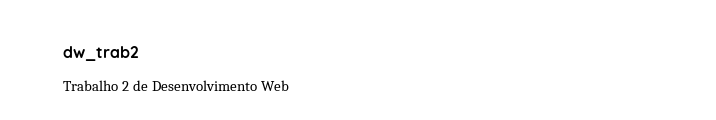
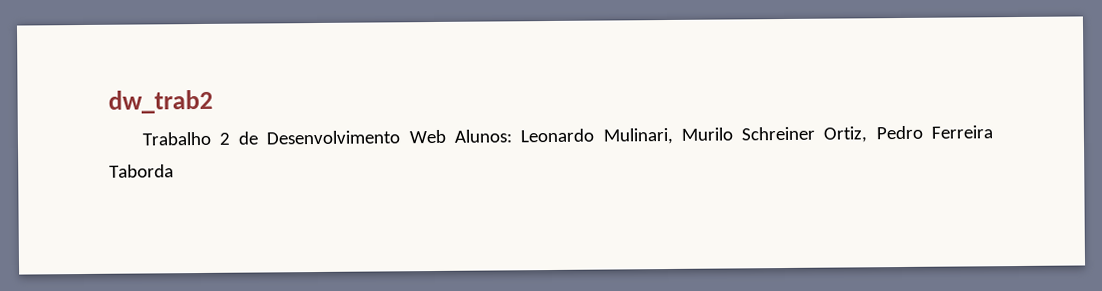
- Trabalho 2 de Desenvolvimento Web
+ Trabalho 2 de Desenvolvimento Web Alunos: Leonardo Mulinari, Murilo Schreiner Ortiz, Pedro Ferreira Taborda

